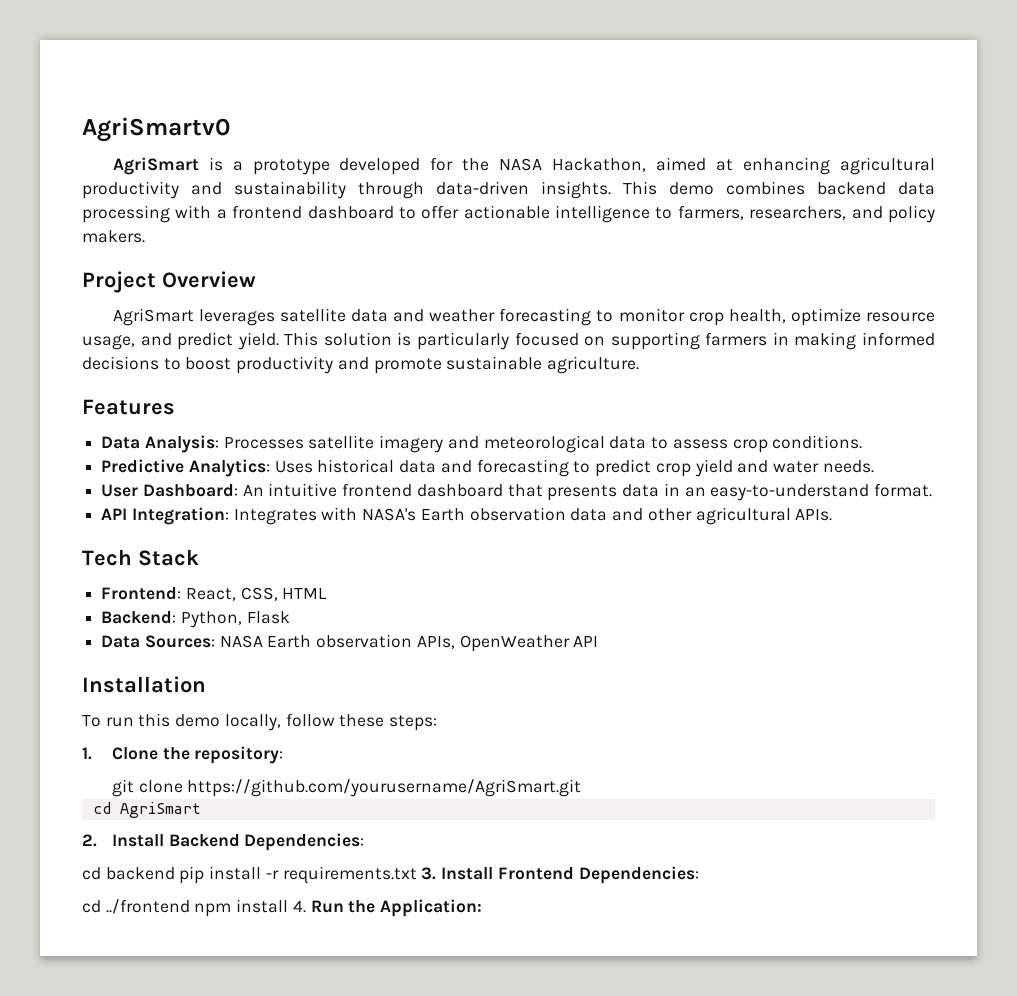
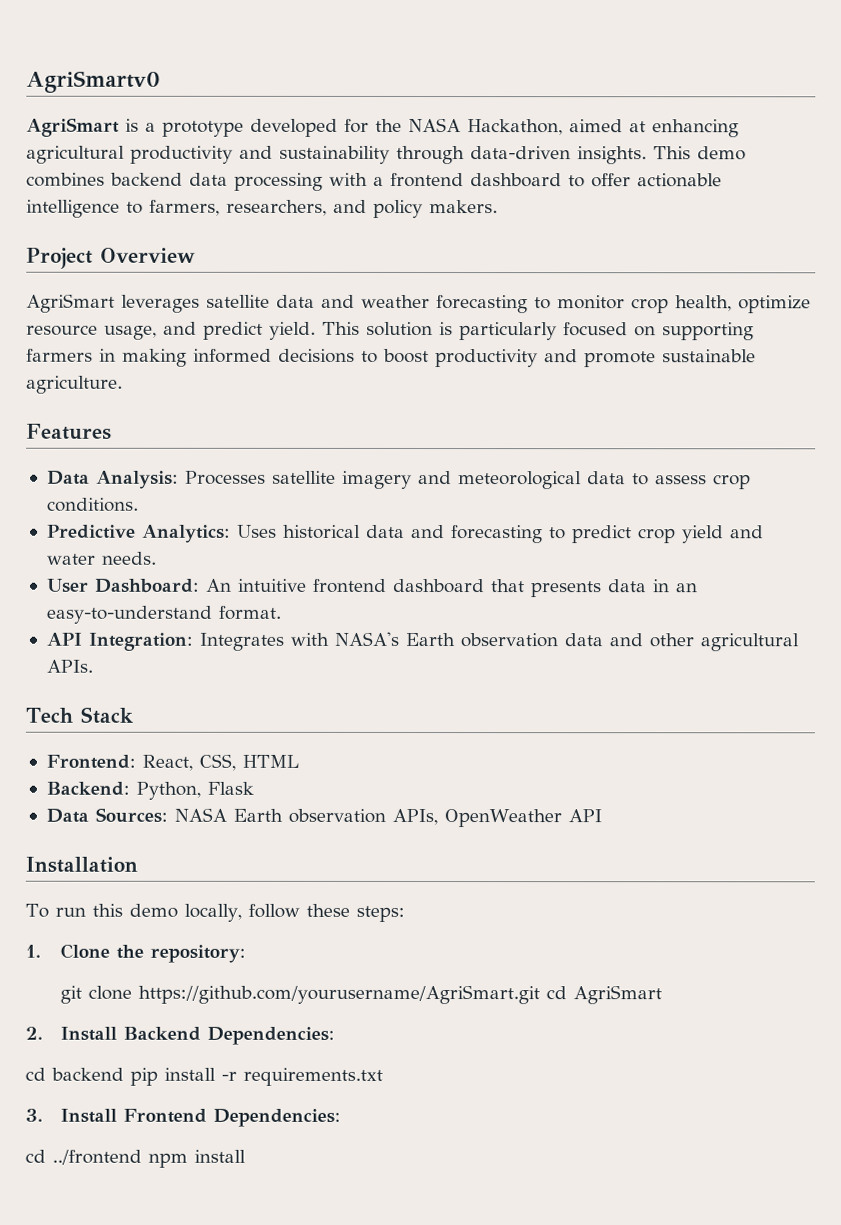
- git clone https://github.com/yourusername/AgriSmart.git
- cd AgriSmart
+ git clone https://github.com/yourusername/AgriSmart.git cd AgriSmart
- cd backend pip install -r requirements.txt 3. Install Frontend Dependencies:
+ cd backend pip install -r requirements.txt
+ 3. Install Frontend Dependencies:
- cd ../frontend npm install 4. Run the Application:
+ cd ../frontend npm install

